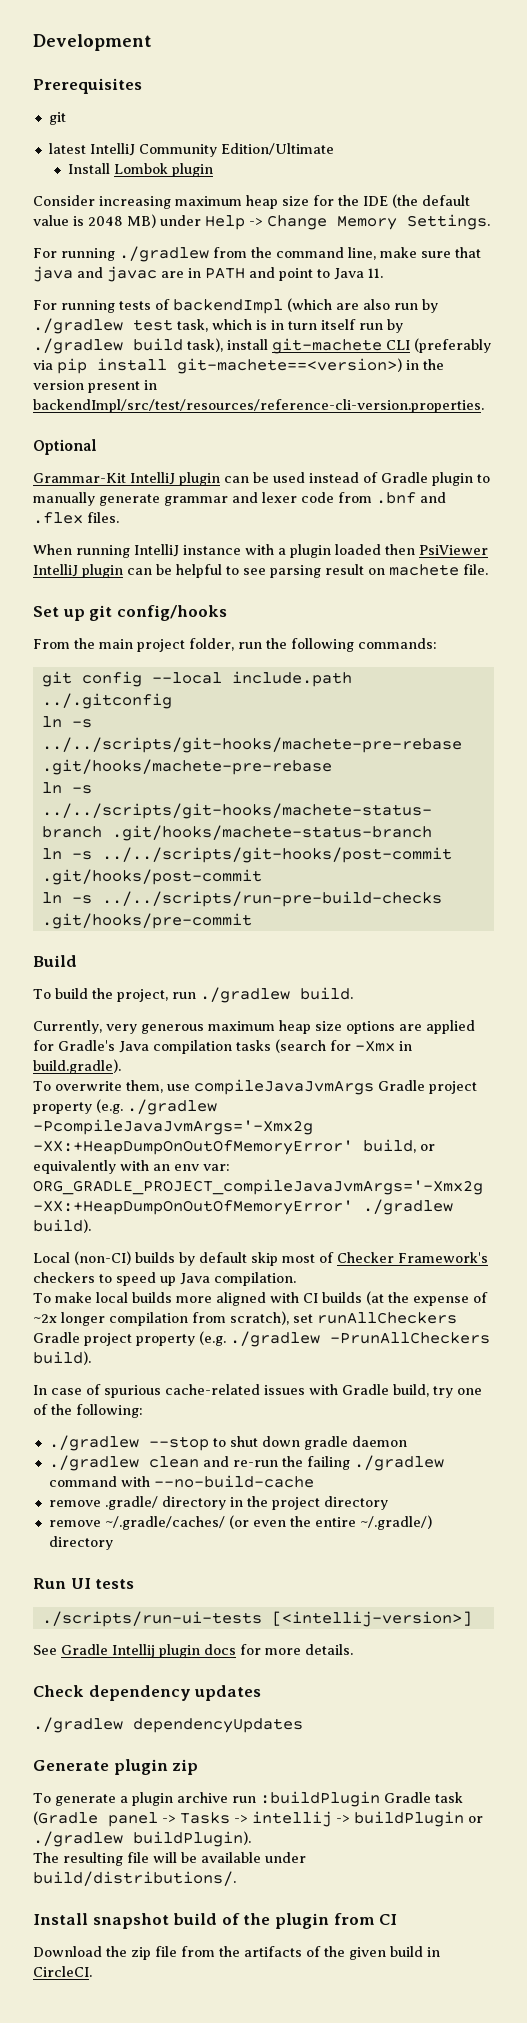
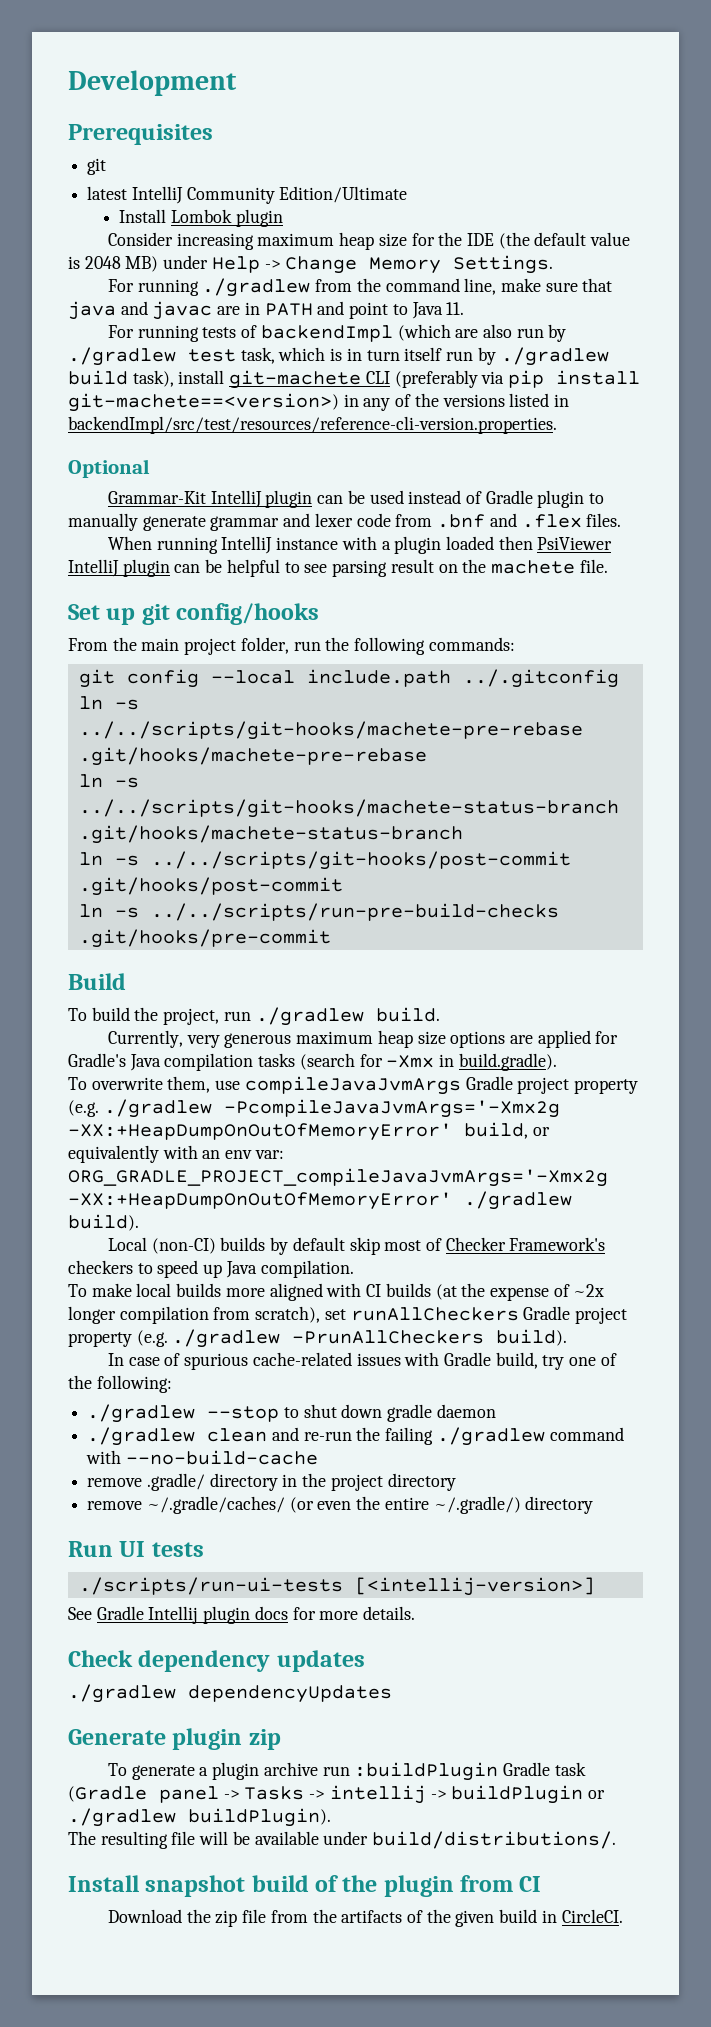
- For running tests of backendImpl (which are also run by ./gradlew test task, which is in turn itself run by ./gradlew build task), install git-machete CLI (preferably via pip install git-machete==<version>) in the version present in backendImpl/src/test/resources/reference-cli-version.properties.
+ For running tests of backendImpl (which are also run by ./gradlew test task, which is in turn itself run by ./gradlew build task), install git-machete CLI (preferably via pip install git-machete==<version>) in any of the versions listed in backendImpl/src/test/resources/reference-cli-version.properties.
- When running IntelliJ instance with a plugin loaded then PsiViewer IntelliJ plugin can be helpful to see parsing result on machete file.
+ When running IntelliJ instance with a plugin loaded then PsiViewer IntelliJ plugin can be helpful to see parsing result on the machete file.

